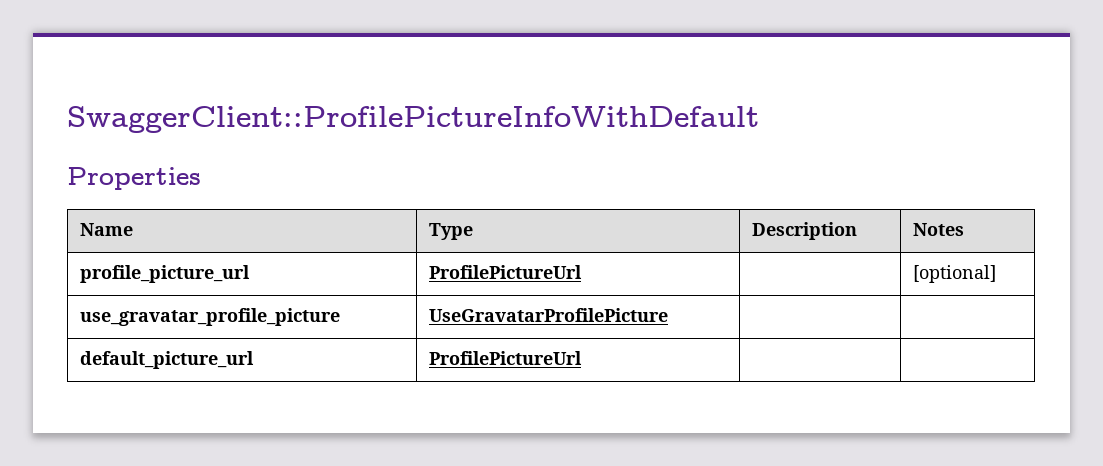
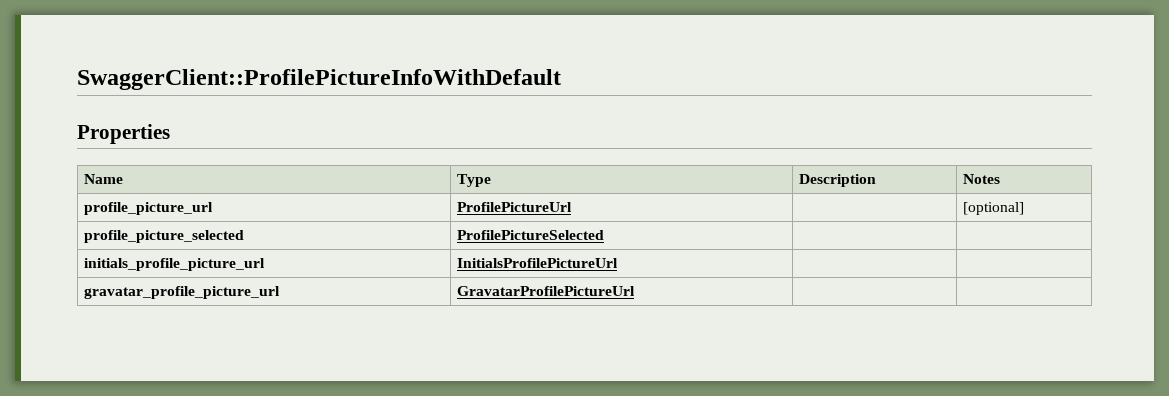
- use_gravatar_profile_picture | UseGravatarProfilePicture | |
- default_picture_url | ProfilePictureUrl | |
+ profile_picture_selected | ProfilePictureSelected | |
+ initials_profile_picture_url | InitialsProfilePictureUrl | |
+ gravatar_profile_picture_url | GravatarProfilePictureUrl | |

